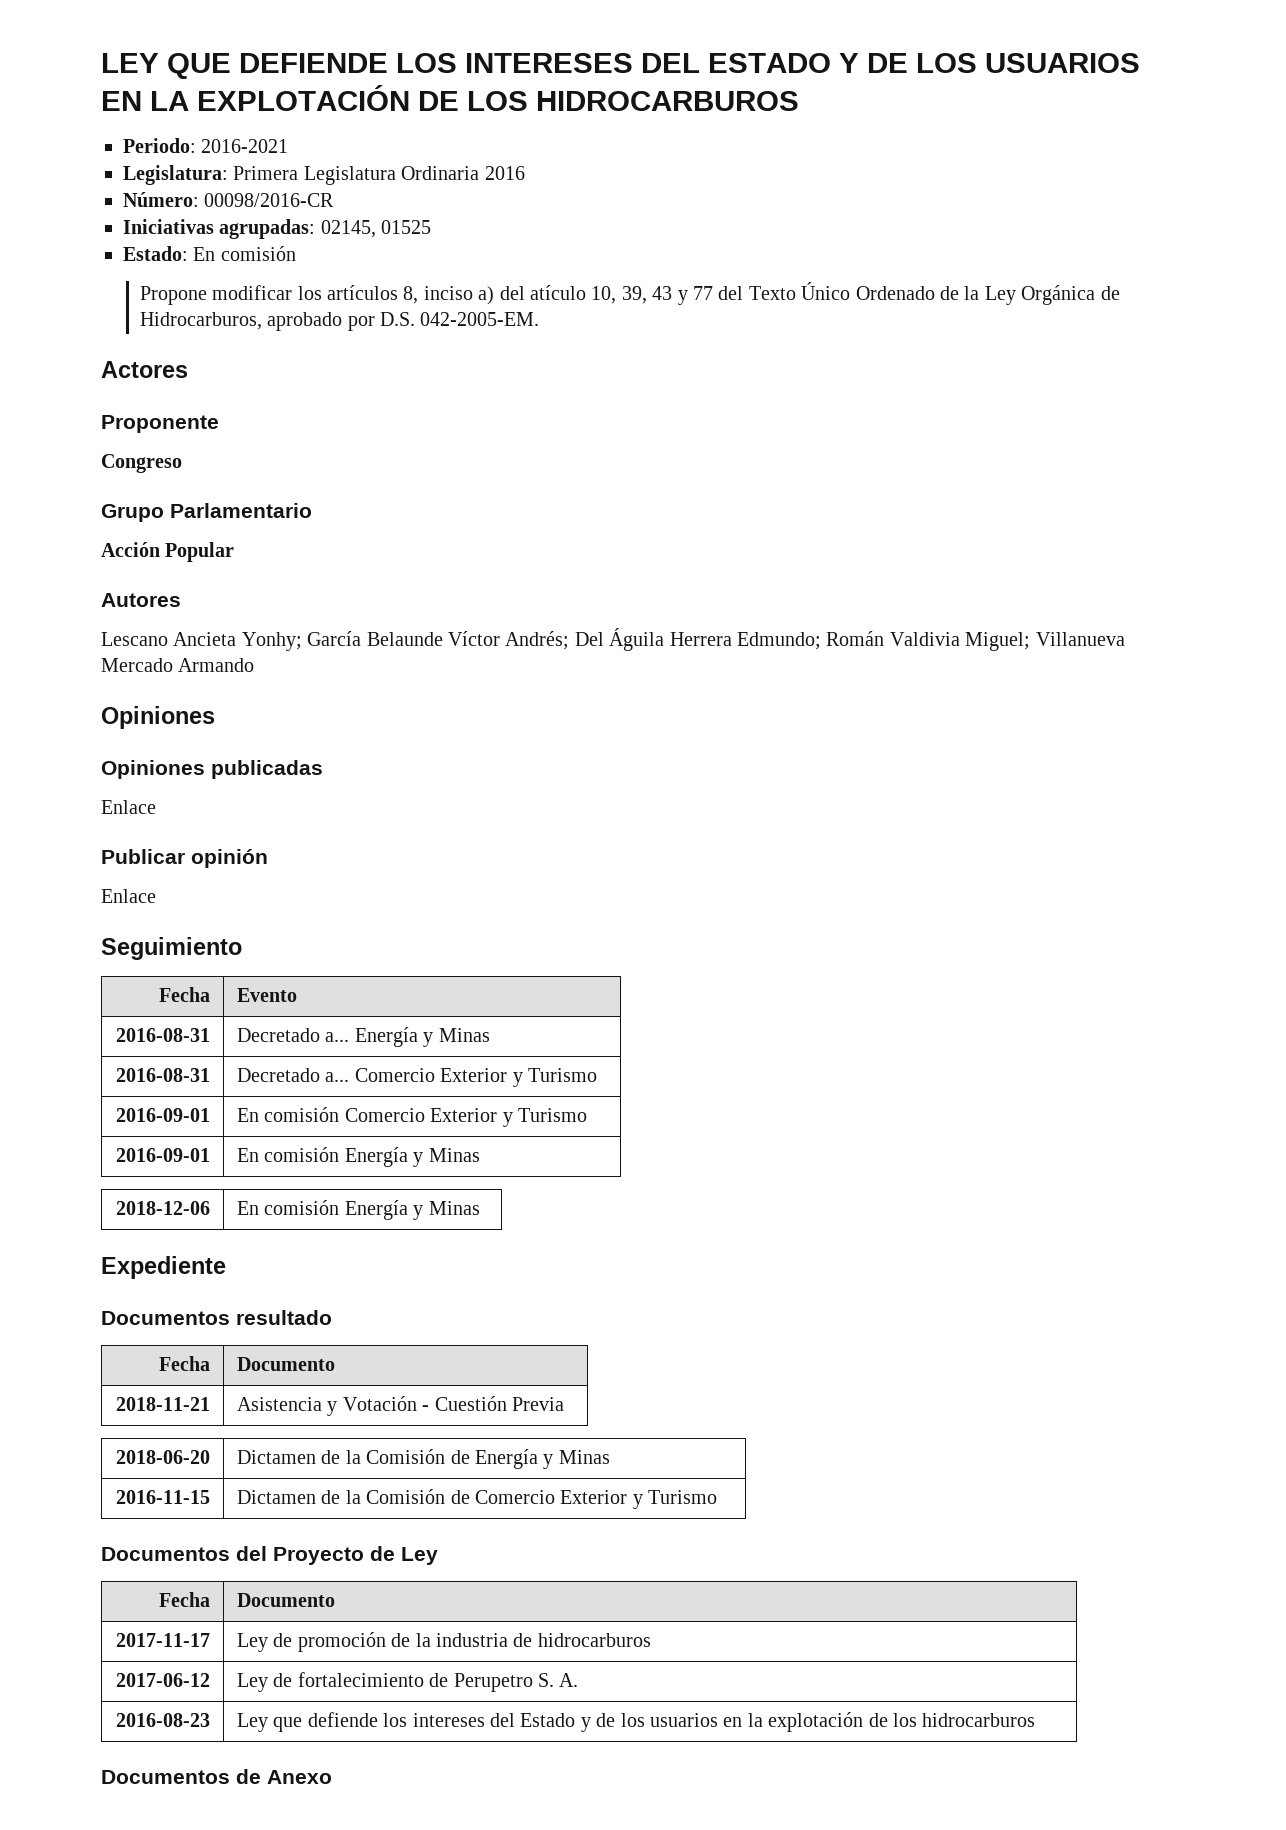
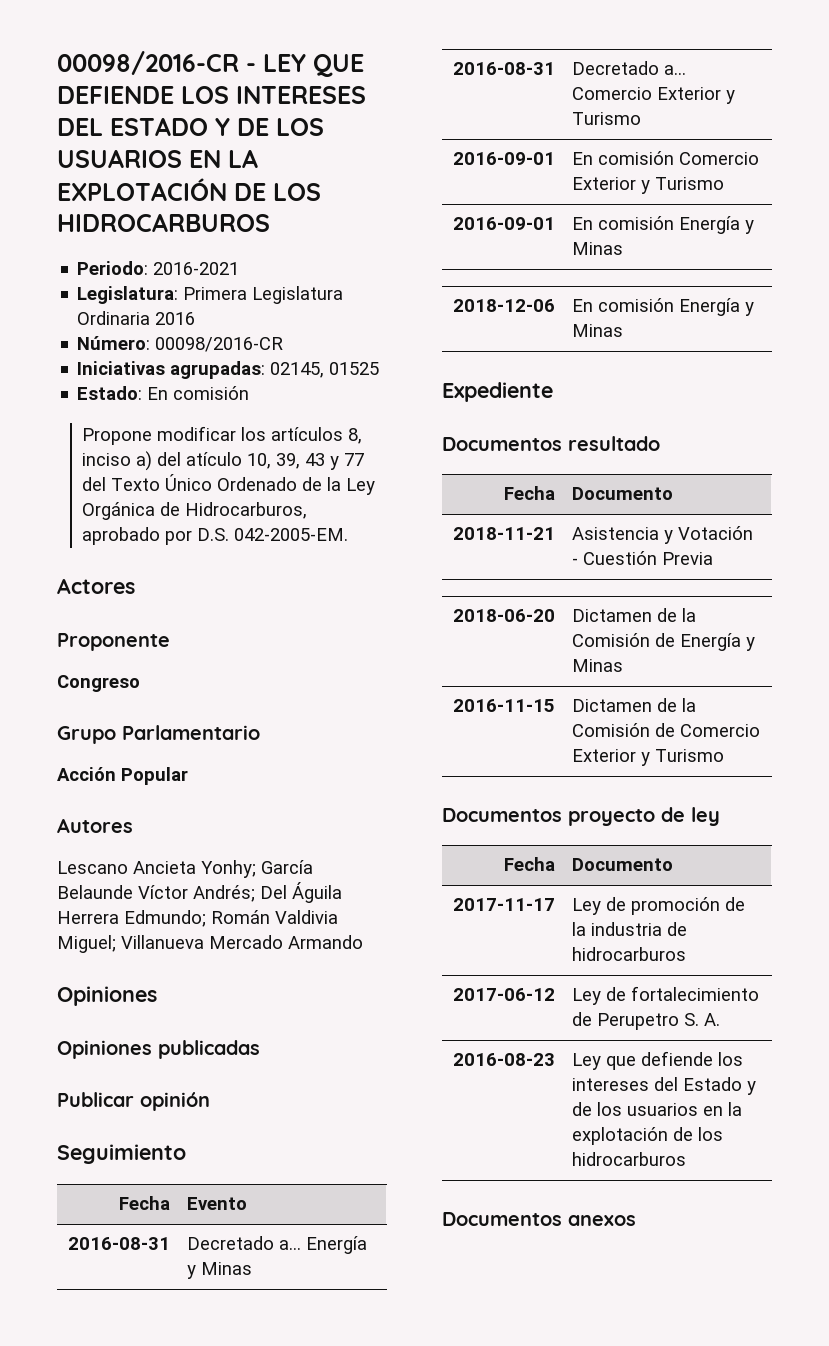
- LEY QUE DEFIENDE LOS INTERESES DEL ESTADO Y DE LOS USUARIOS EN LA EXPLOTACIÓN DE LOS HIDROCARBUROS
+ 00098/2016-CR - LEY QUE DEFIENDE LOS INTERESES DEL ESTADO Y DE LOS USUARIOS EN LA EXPLOTACIÓN DE LOS HIDROCARBUROS
  Opiniones publicadas
- Enlace
  Publicar opinión
- Enlace
- Documentos del Proyecto de Ley
+ Documentos proyecto de ley
- Documentos de Anexo
+ Documentos anexos

